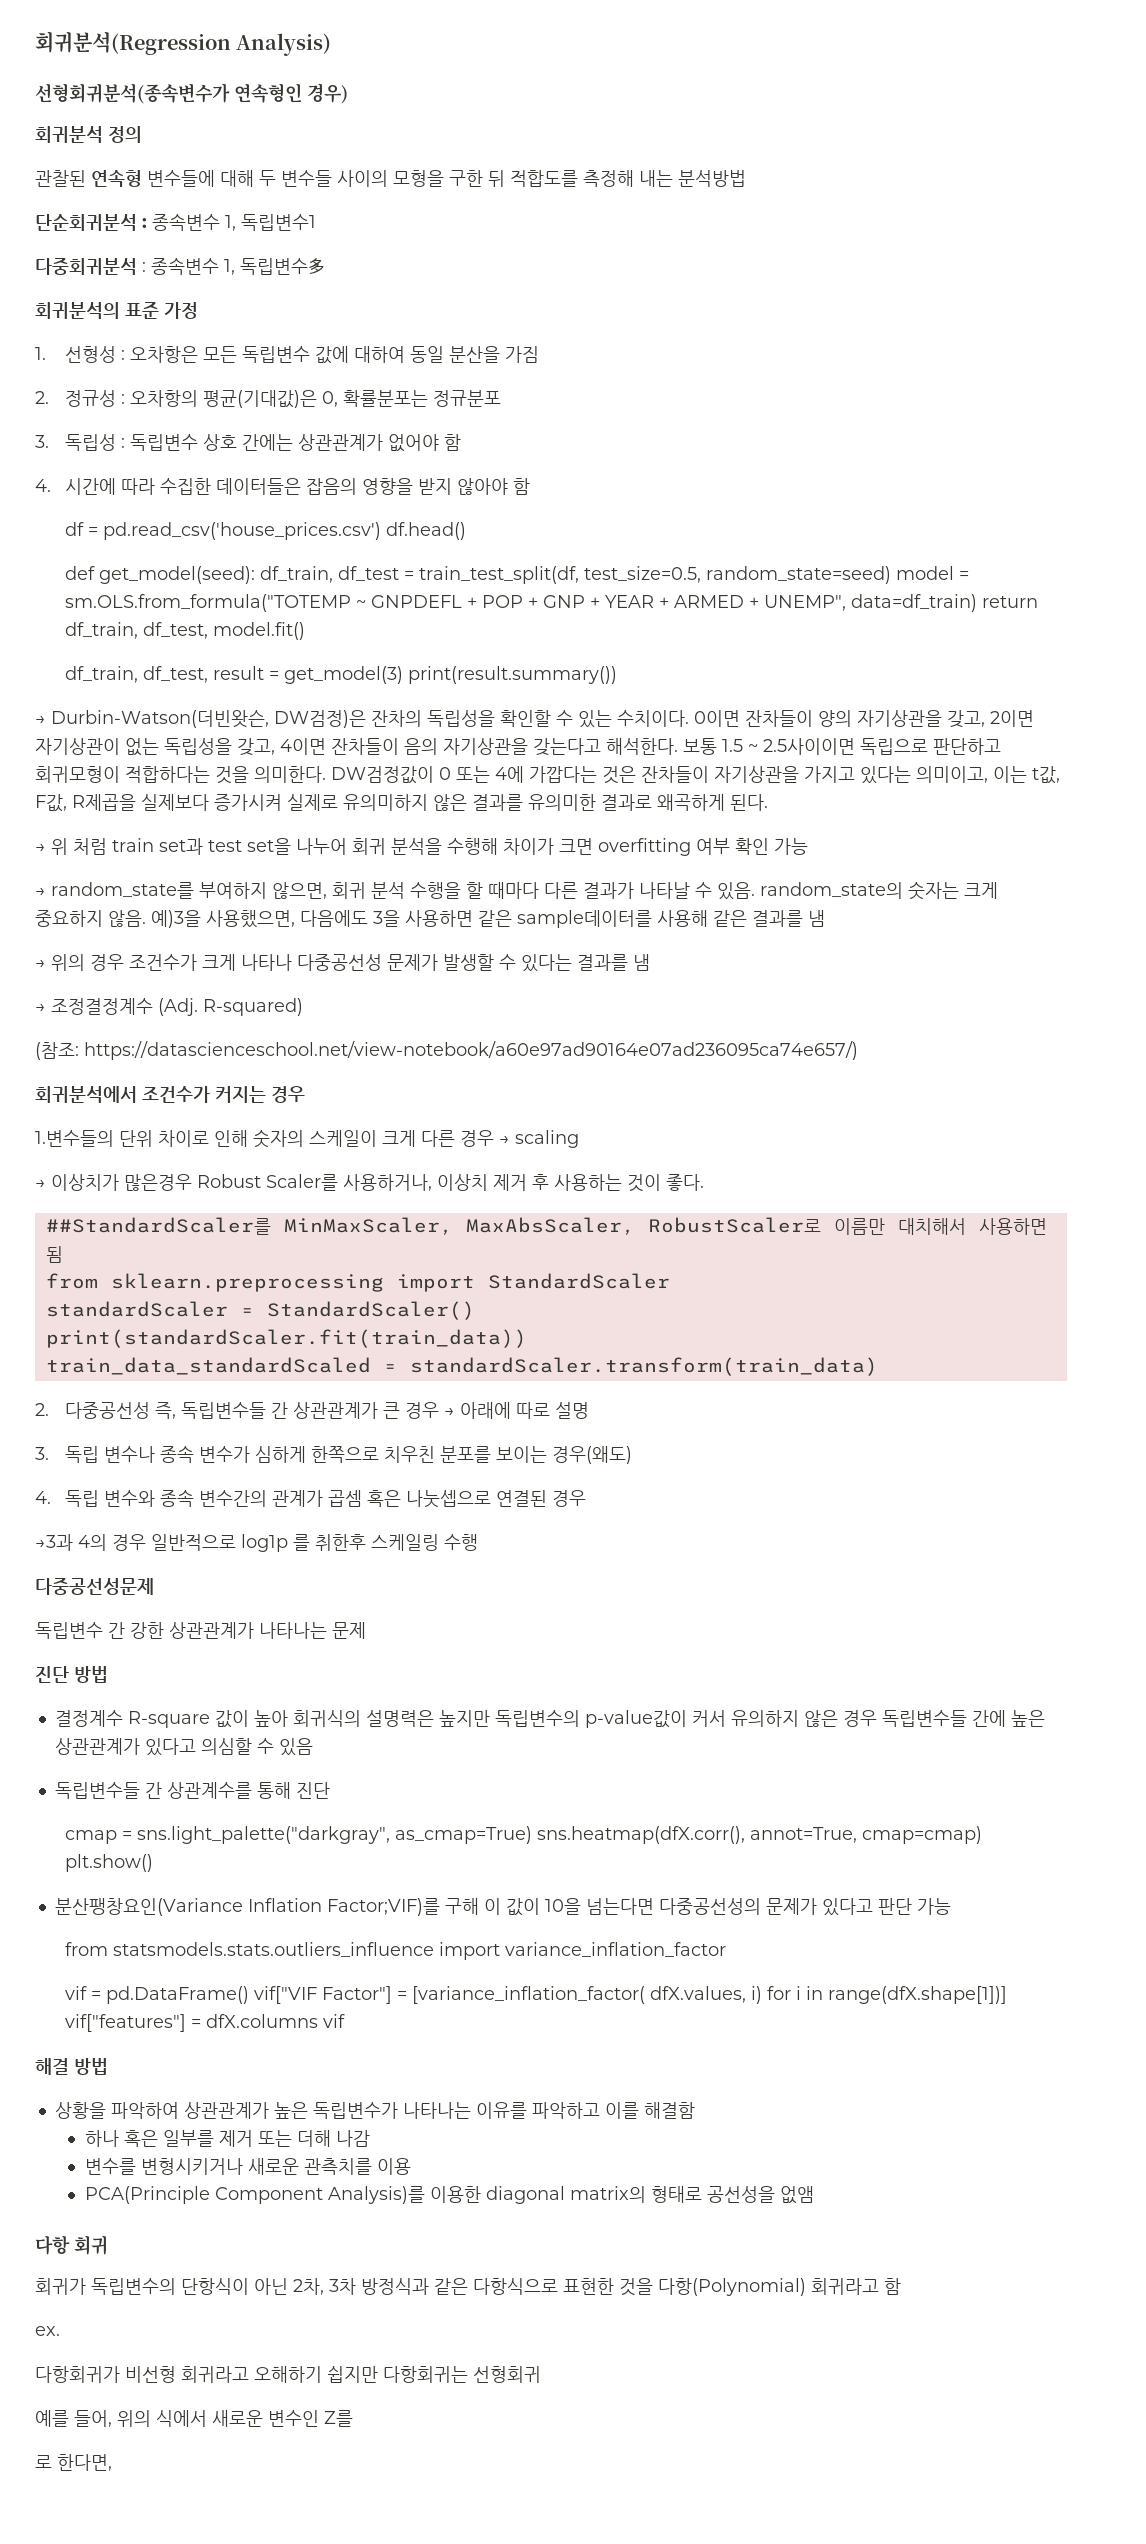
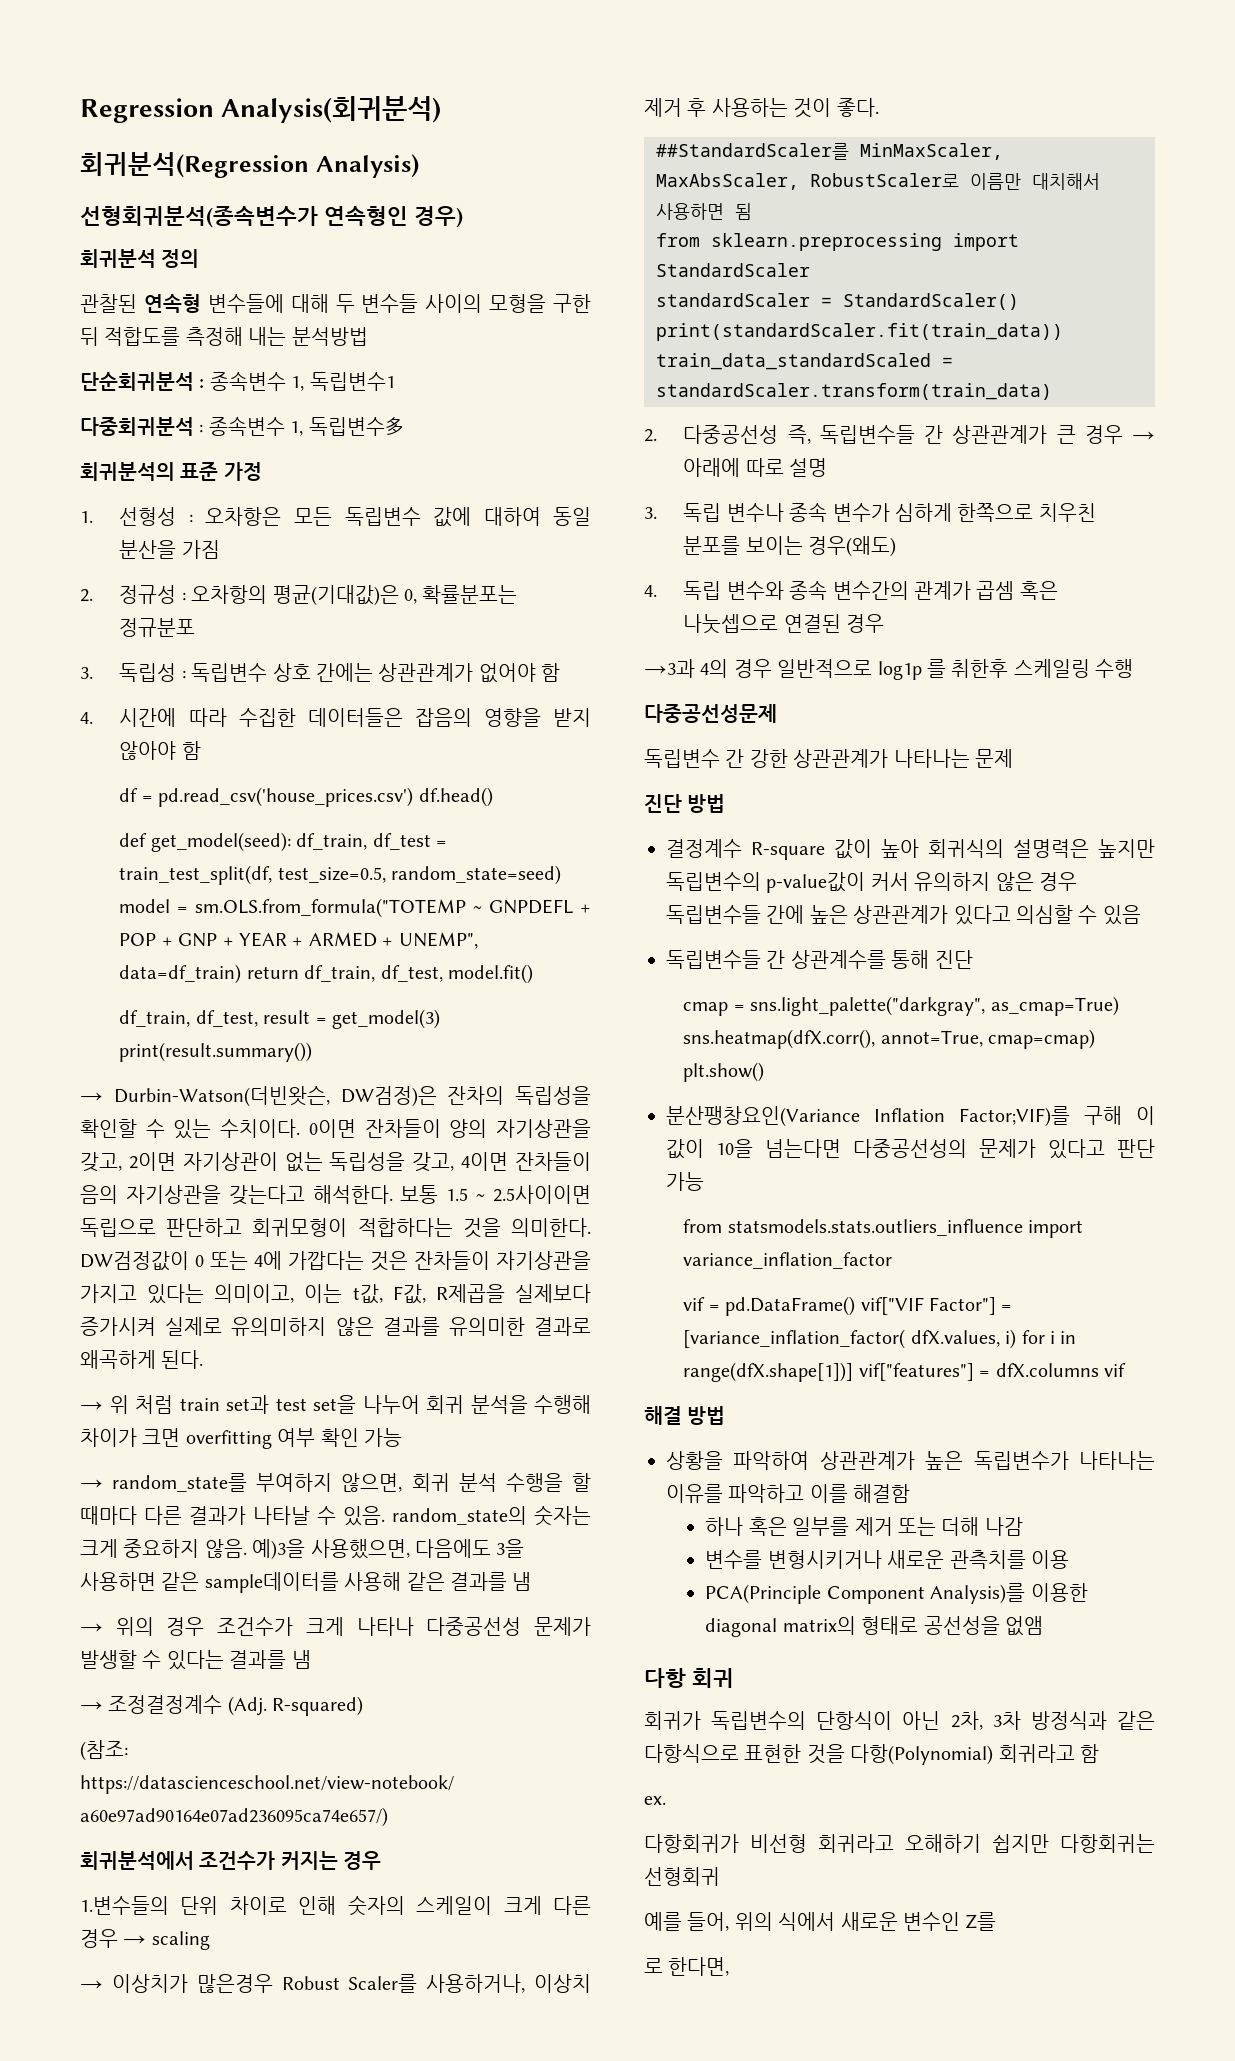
+ Regression Analysis(회귀분석)

